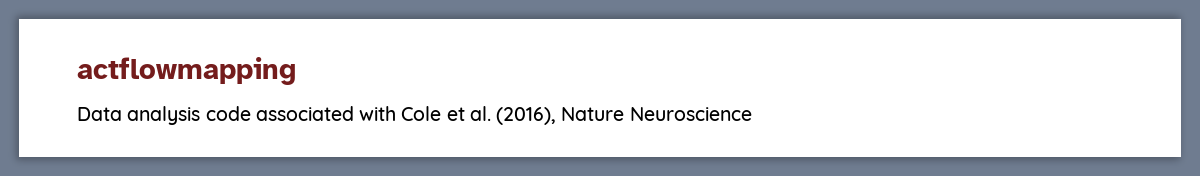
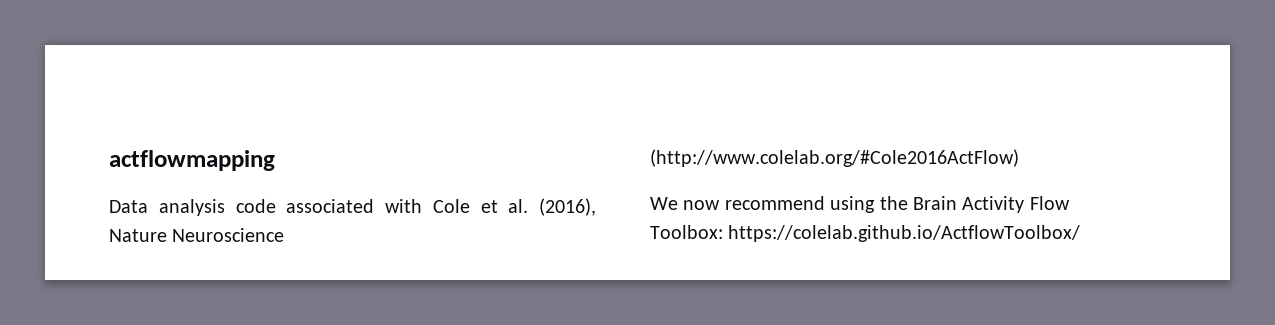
- Data analysis code associated with Cole et al. (2016), Nature Neuroscience
+ Data analysis code associated with Cole et al. (2016), Nature Neuroscience (http://www.colelab.org/#Cole2016ActFlow)
+ We now recommend using the Brain Activity Flow Toolbox: https://colelab.github.io/ActflowToolbox/

